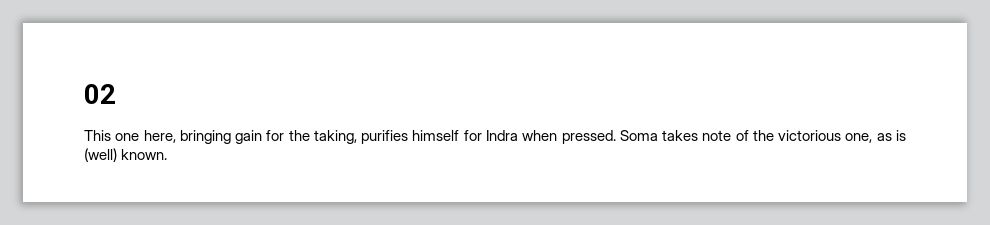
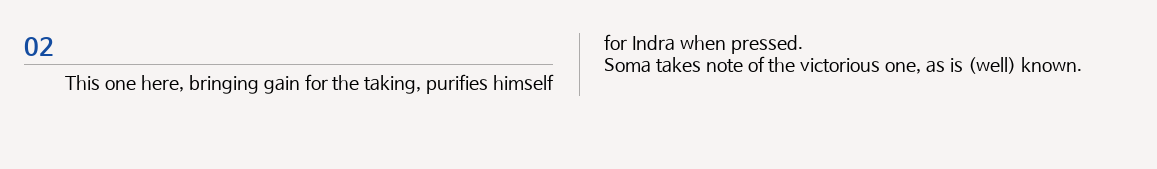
- This one here, bringing gain for the taking, purifies himself for Indra when pressed. Soma takes note of the victorious one, as is (well) known.
+ This one here, bringing gain for the taking, purifies himself for Indra when pressed.
+ Soma takes note of the victorious one, as is (well) known.

